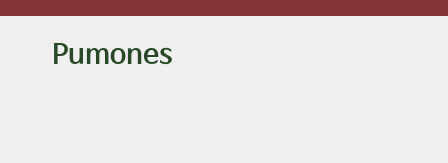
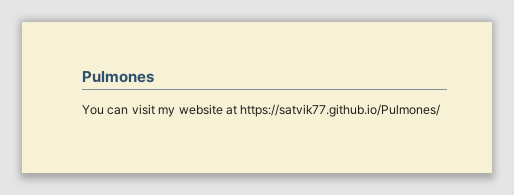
- Pumones
+ Pulmones
+ You can visit my website at https://satvik77.github.io/Pulmones/

